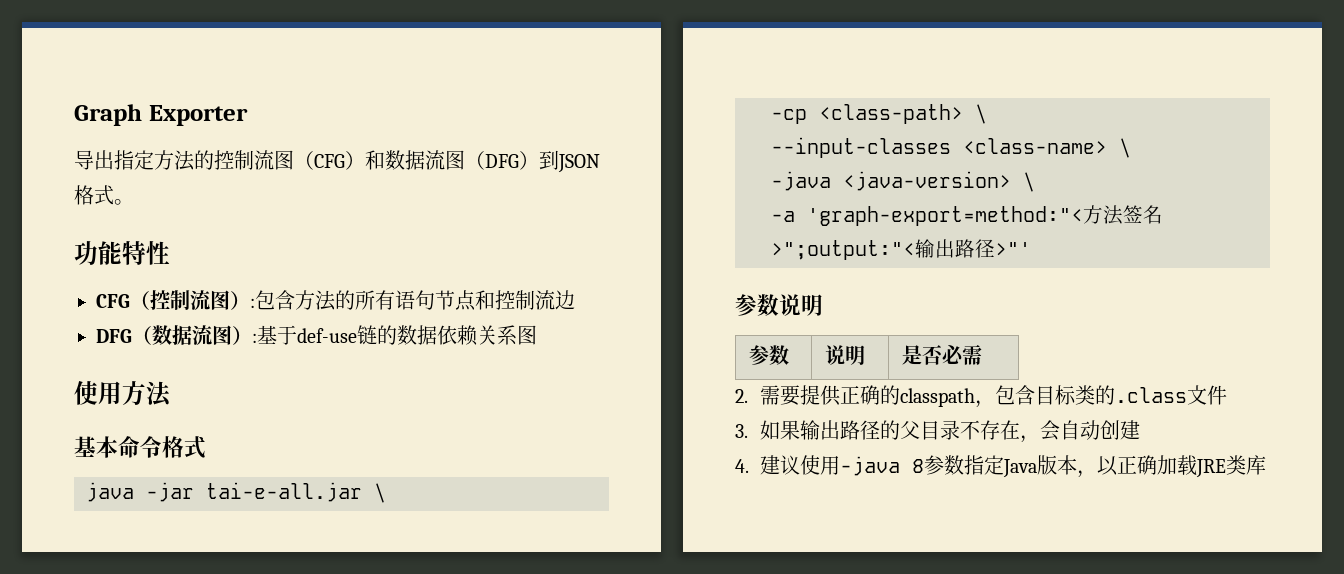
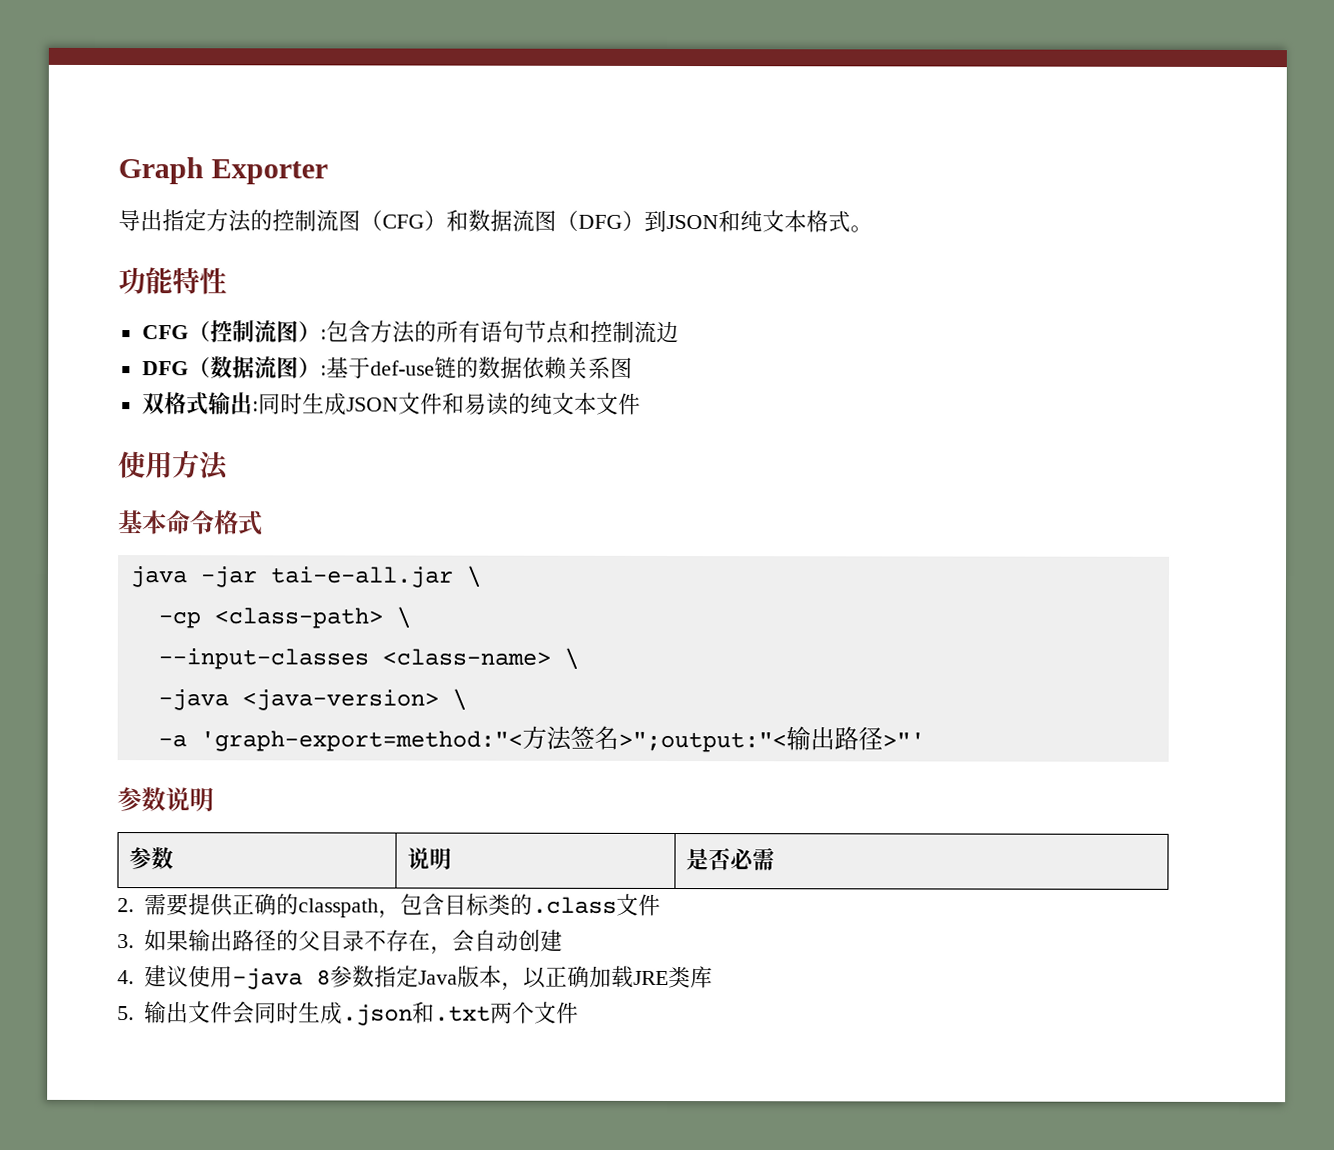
- 导出指定方法的控制流图（CFG）和数据流图（DFG）到JSON格式。
+ 导出指定方法的控制流图（CFG）和数据流图（DFG）到JSON和纯文本格式。
+ 双格式输出:同时生成JSON文件和易读的纯文本文件
+ 5.输出文件会同时生成.json和.txt两个文件

